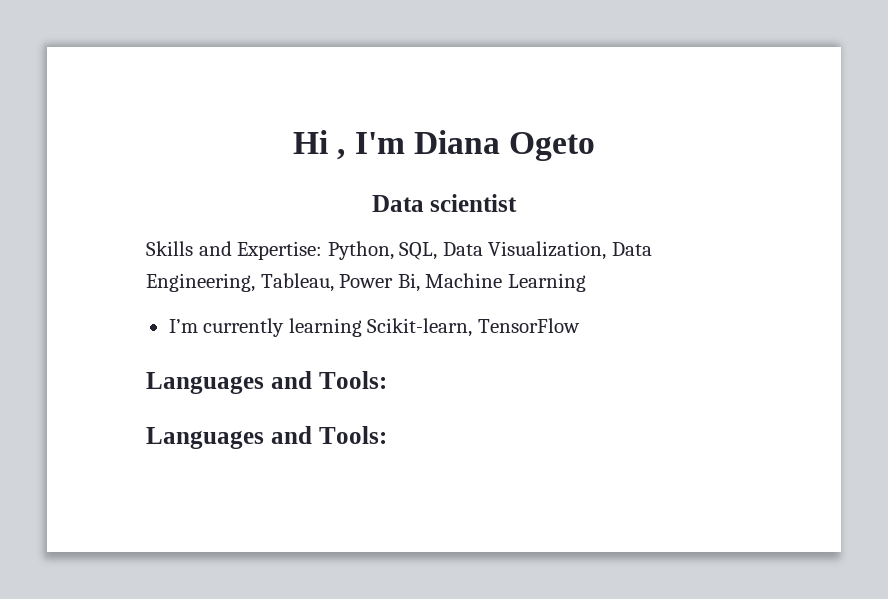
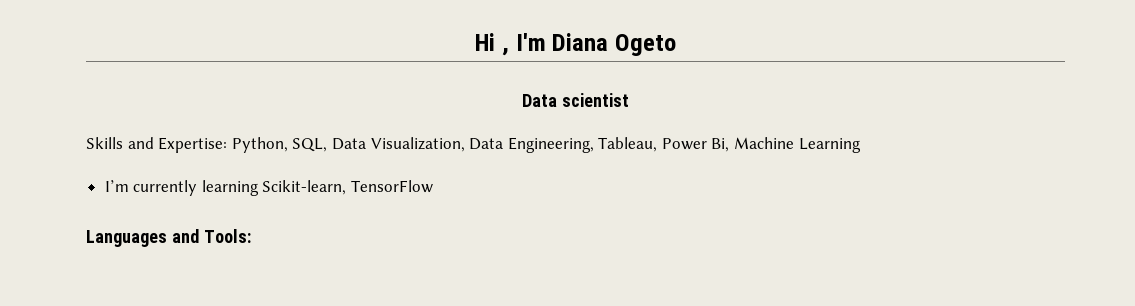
  I’m currently learning Scikit-learn, TensorFlow
- Languages and Tools:

